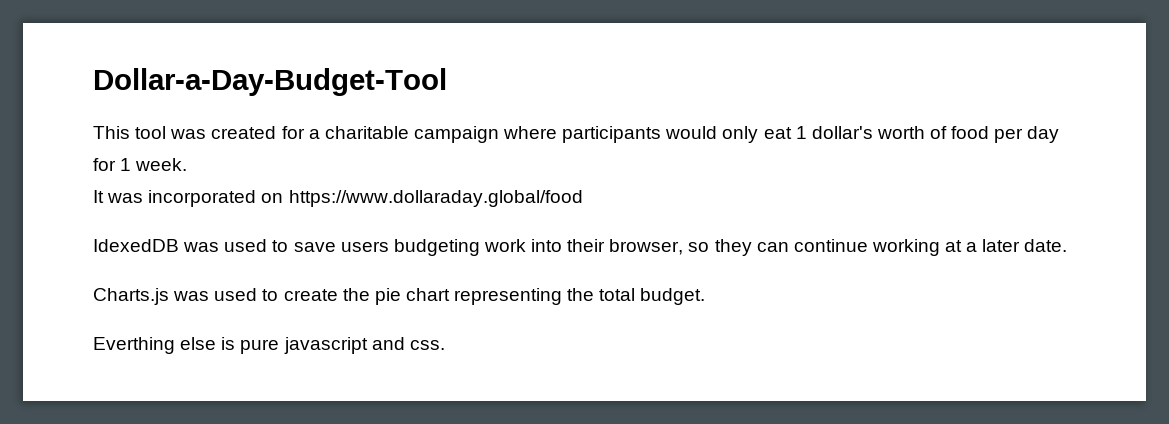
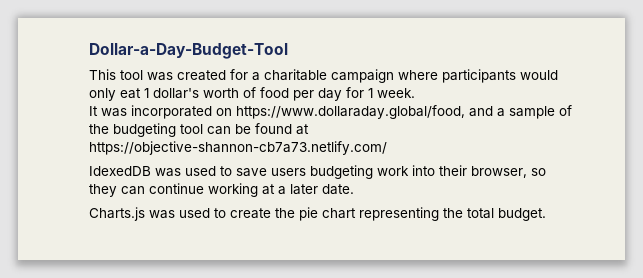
- It was incorporated on https://www.dollaraday.global/food
+ It was incorporated on https://www.dollaraday.global/food, and a sample of the budgeting tool can be found at https://objective-shannon-cb7a73.netlify.com/
- Everthing else is pure javascript and css.

